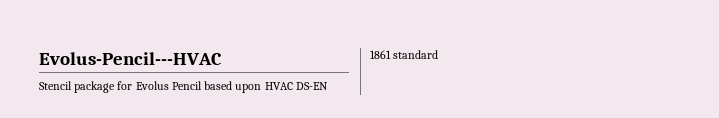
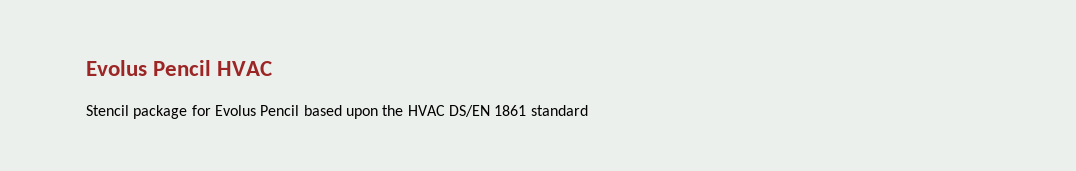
- Evolus-Pencil---HVAC
+ Evolus Pencil HVAC
- Stencil package for Evolus Pencil based upon HVAC DS-EN 1861 standard
+ Stencil package for Evolus Pencil based upon the HVAC DS/EN 1861 standard

